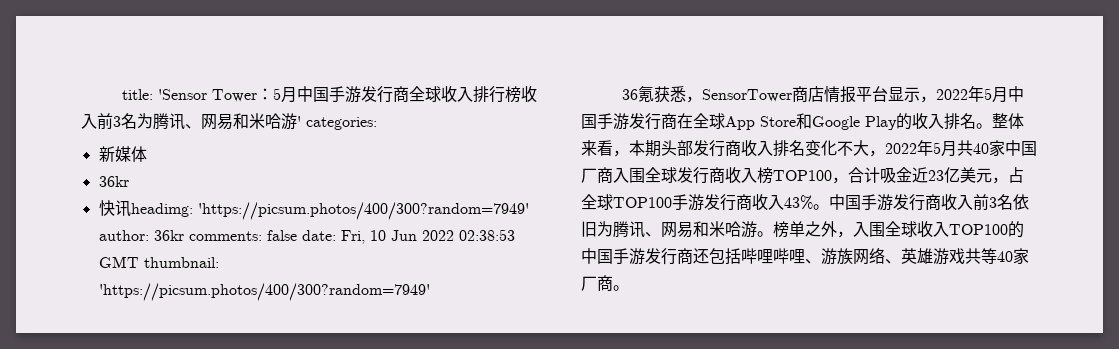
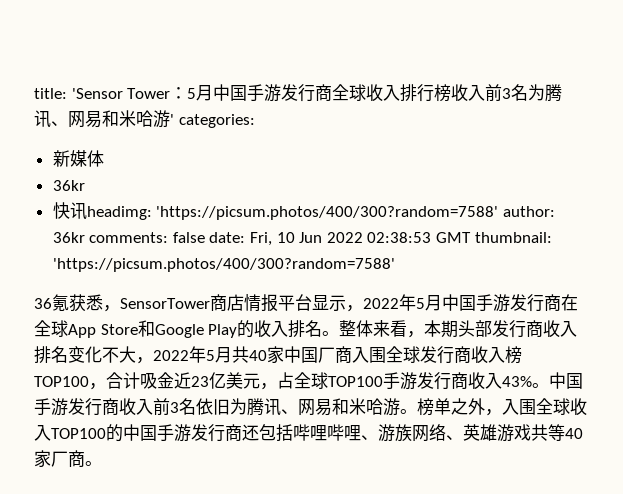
- 快讯headimg: 'https://picsum.photos/400/300?random=7949' author: 36kr comments: false date: Fri, 10 Jun 2022 02:38:53 GMT thumbnail: 'https://picsum.photos/400/300?random=7949'
+ 快讯headimg: 'https://picsum.photos/400/300?random=7588' author: 36kr comments: false date: Fri, 10 Jun 2022 02:38:53 GMT thumbnail: 'https://picsum.photos/400/300?random=7588'

